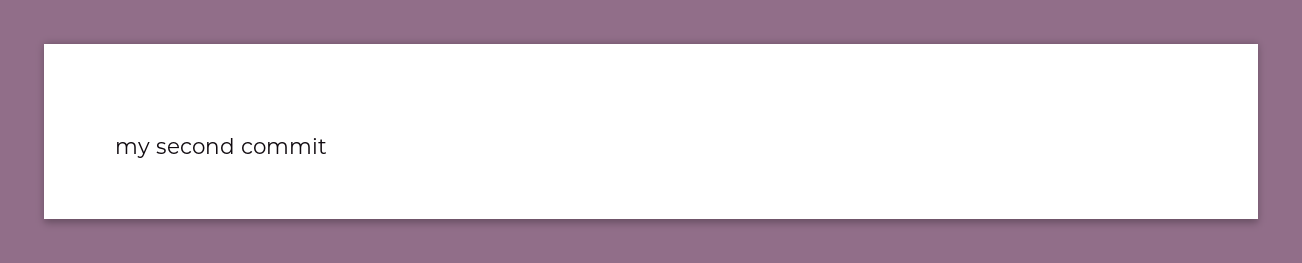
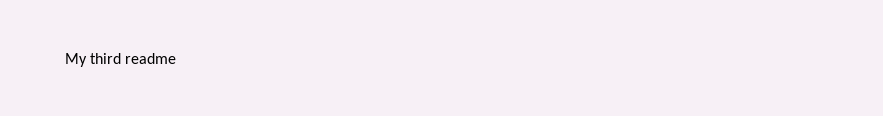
- my second commit
+ My third readme

